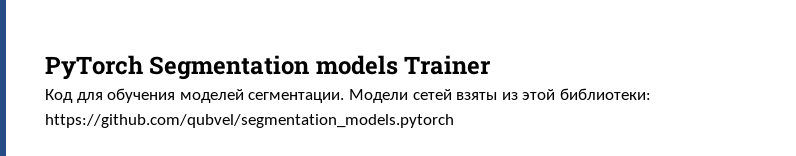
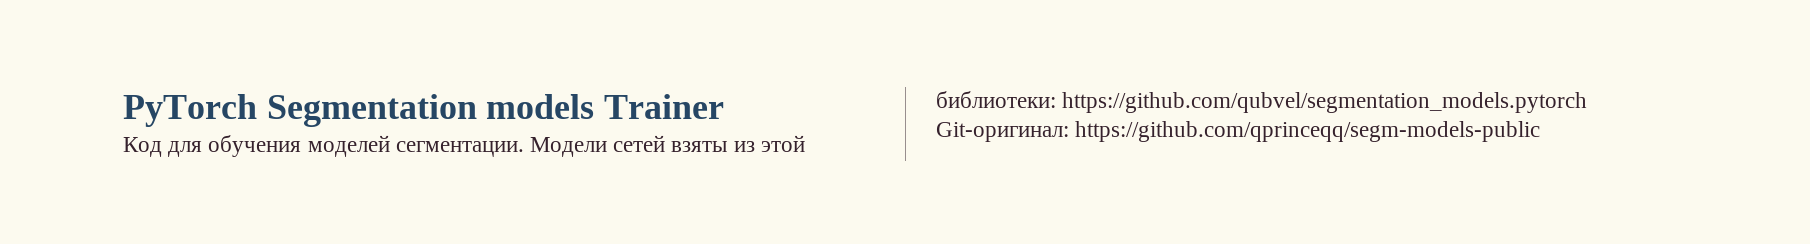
- Модели сетей взяты из этой библиотеки: https://github.com/qubvel/segmentation_models.pytorch
+ Модели сетей взяты из этой библиотеки: https://github.com/qubvel/segmentation_models.pytorch Git-оригинал: https://github.com/qprinceqq/segm-models-public

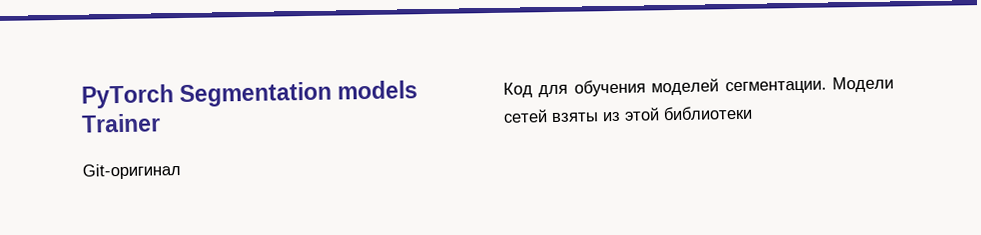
+ Git-оригинал
- Модели сетей взяты из этой библиотеки: https://github.com/qubvel/segmentation_models.pytorch Git-оригинал: https://github.com/qprinceqq/segm-models-public
+ Модели сетей взяты из этой библиотеки

